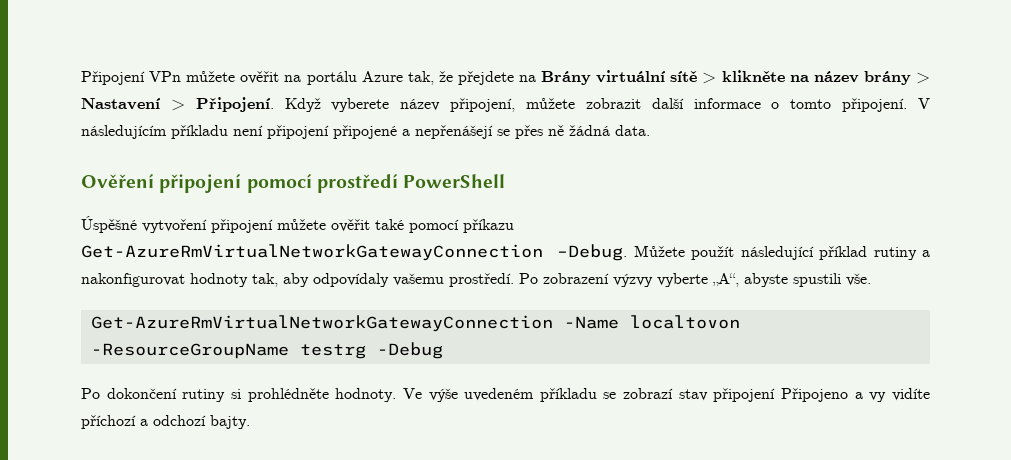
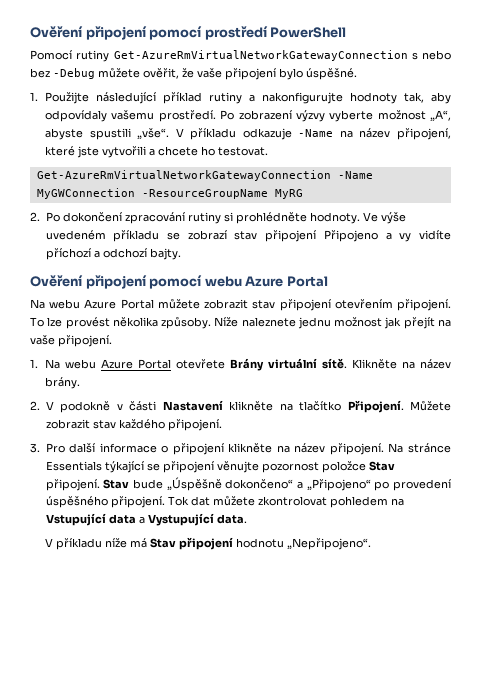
- Připojení VPn můžete ověřit na portálu Azure tak, že přejdete na Brány virtuální sítě > klikněte na název brány > Nastavení > Připojení. Když vyberete název připojení, můžete zobrazit další informace o tomto připojení. V následujícím příkladu není připojení připojené a nepřenášejí se přes ně žádná data.
- Úspěšné vytvoření připojení můžete ověřit také pomocí příkazu Get-AzureRmVirtualNetworkGatewayConnection –Debug. Můžete použít následující příklad rutiny a nakonfigurovat hodnoty tak, aby odpovídaly vašemu prostředí.
+ Pomocí rutiny Get-AzureRmVirtualNetworkGatewayConnection s nebo bez -Debug můžete ověřit, že vaše připojení bylo úspěšné.
+ 1. Použijte následující příklad rutiny a nakonfigurujte hodnoty tak, aby odpovídaly vašemu prostředí.
- Po zobrazení výzvy vyberte „A“, abyste spustili vše.
- Get-AzureRmVirtualNetworkGatewayConnection -Name localtovon -ResourceGroupName testrg -Debug
- Po dokončení rutiny si prohlédněte hodnoty.
+ Po zobrazení výzvy vyberte možnost „A“, abyste spustili „vše“. V příkladu odkazuje -Name na název připojení, které jste vytvořili a chcete ho testovat.
+ Get-AzureRmVirtualNetworkGatewayConnection -Name MyGWConnection -ResourceGroupName MyRG
+ 2. Po dokončení zpracování rutiny si prohlédněte hodnoty.
+ Ověření připojení pomocí webu Azure Portal
+ Na webu Azure Portal můžete zobrazit stav připojení otevřením připojení. To lze provést několika způsoby. Níže naleznete jednu možnost jak přejít na vaše připojení.
+ 1. Na webu Azure Portal otevřete Brány virtuální sítě. Klikněte na název brány.
+ 2. V podokně v části Nastavení klikněte na tlačítko Připojení. Můžete zobrazit stav každého připojení.
+ 3. Pro další informace o připojení klikněte na název připojení. Na stránce Essentials týkající se připojení věnujte pozornost položce Stav připojení. Stav bude „Úspěšně dokončeno“ a „Připojeno“ po provedení úspěšného připojení. Tok dat můžete zkontrolovat pohledem na Vstupující data a Vystupující data.
+ V příkladu níže má Stav připojení hodnotu „Nepřipojeno“.

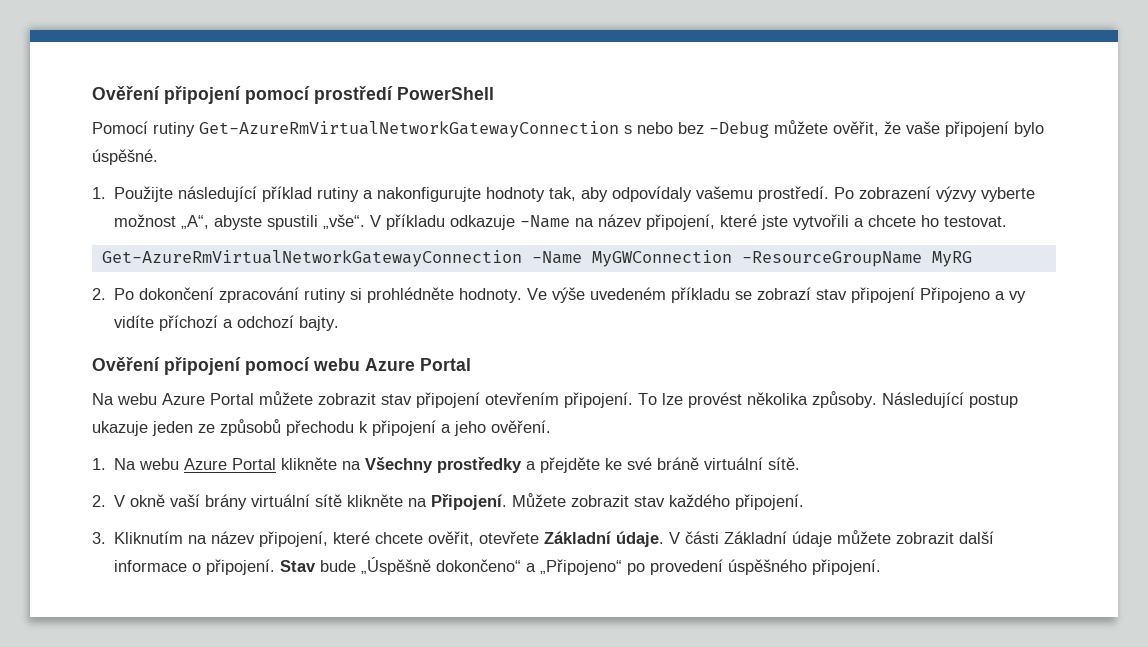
- Níže naleznete jednu možnost jak přejít na vaše připojení.
+ Následující postup ukazuje jeden ze způsobů přechodu k připojení a jeho ověření.
- 1. Na webu Azure Portal otevřete Brány virtuální sítě. Klikněte na název brány.
- 2. V podokně v části Nastavení klikněte na tlačítko Připojení.
+ 1. Na webu Azure Portal klikněte na Všechny prostředky a přejděte ke své bráně virtuální sítě.
+ 2. V okně vaší brány virtuální sítě klikněte na Připojení.
- 3. Pro další informace o připojení klikněte na název připojení. Na stránce Essentials týkající se připojení věnujte pozornost položce Stav připojení.
+ 3. Kliknutím na název připojení, které chcete ověřit, otevřete Základní údaje. V části Základní údaje můžete zobrazit další informace o připojení.
- Tok dat můžete zkontrolovat pohledem na Vstupující data a Vystupující data.
- V příkladu níže má Stav připojení hodnotu „Nepřipojeno“.

